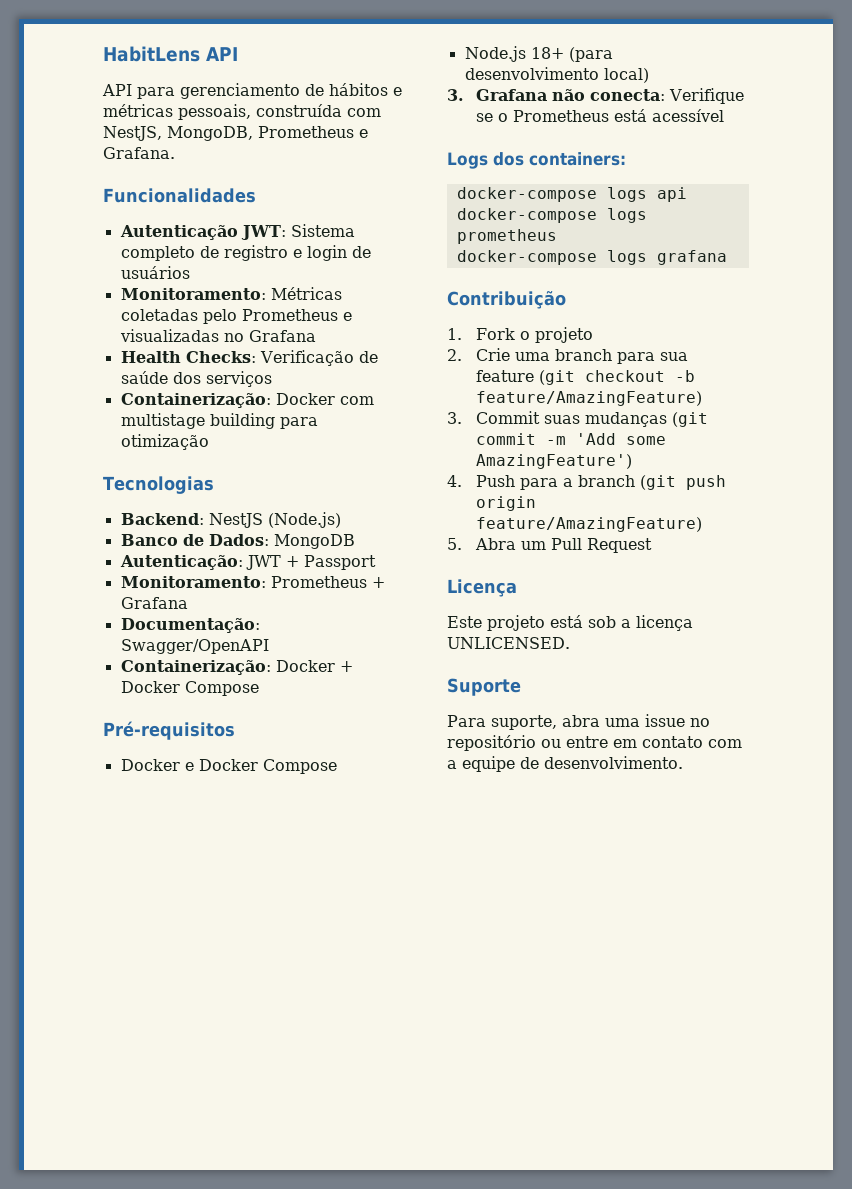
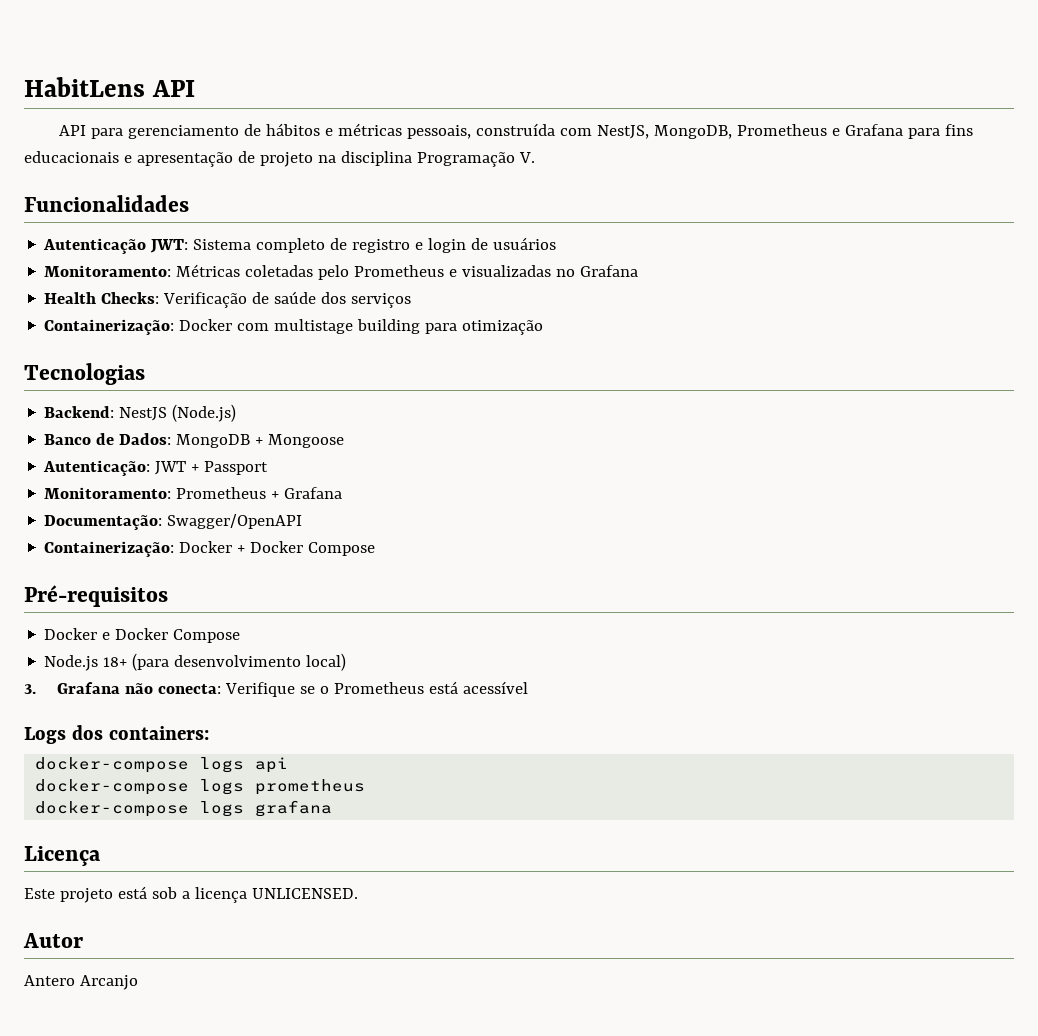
- API para gerenciamento de hábitos e métricas pessoais, construída com NestJS, MongoDB, Prometheus e Grafana.
+ API para gerenciamento de hábitos e métricas pessoais, construída com NestJS, MongoDB, Prometheus e Grafana para fins educacionais e apresentação de projeto na disciplina Programação V.
- Banco de Dados: MongoDB
+ Banco de Dados: MongoDB + Mongoose
- Contribuição
- 1. Fork o projeto
- 2. Crie uma branch para sua feature (git checkout -b feature/AmazingFeature)
- 3. Commit suas mudanças (git commit -m 'Add some AmazingFeature')
- 4. Push para a branch (git push origin feature/AmazingFeature)
- 5. Abra um Pull Request
- Suporte
- Para suporte, abra uma issue no repositório ou entre em contato com a equipe de desenvolvimento.
+ Autor
+ Antero Arcanjo

